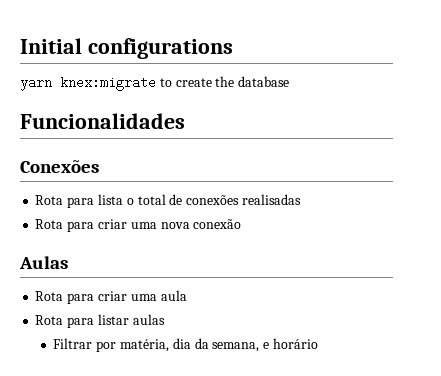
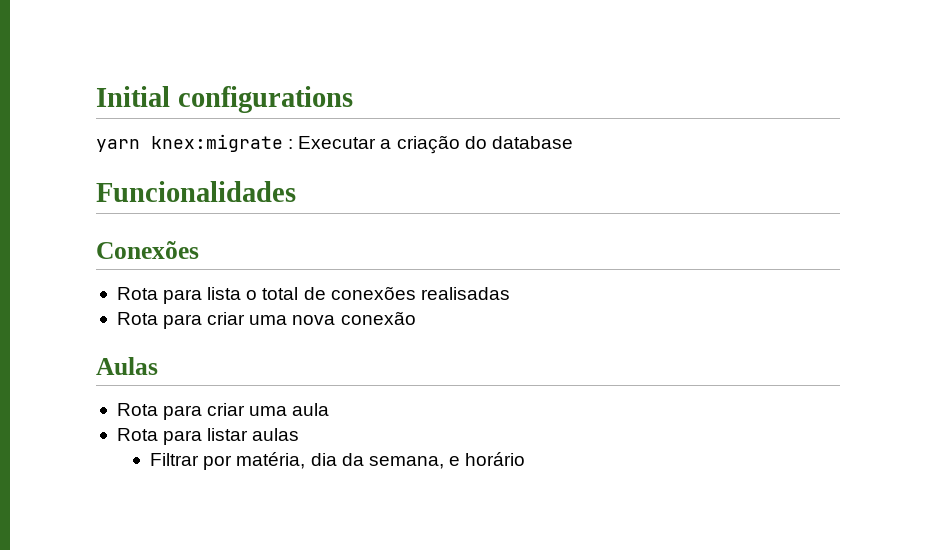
- yarn knex:migrate to create the database
+ yarn knex:migrate : Executar a criação do database

